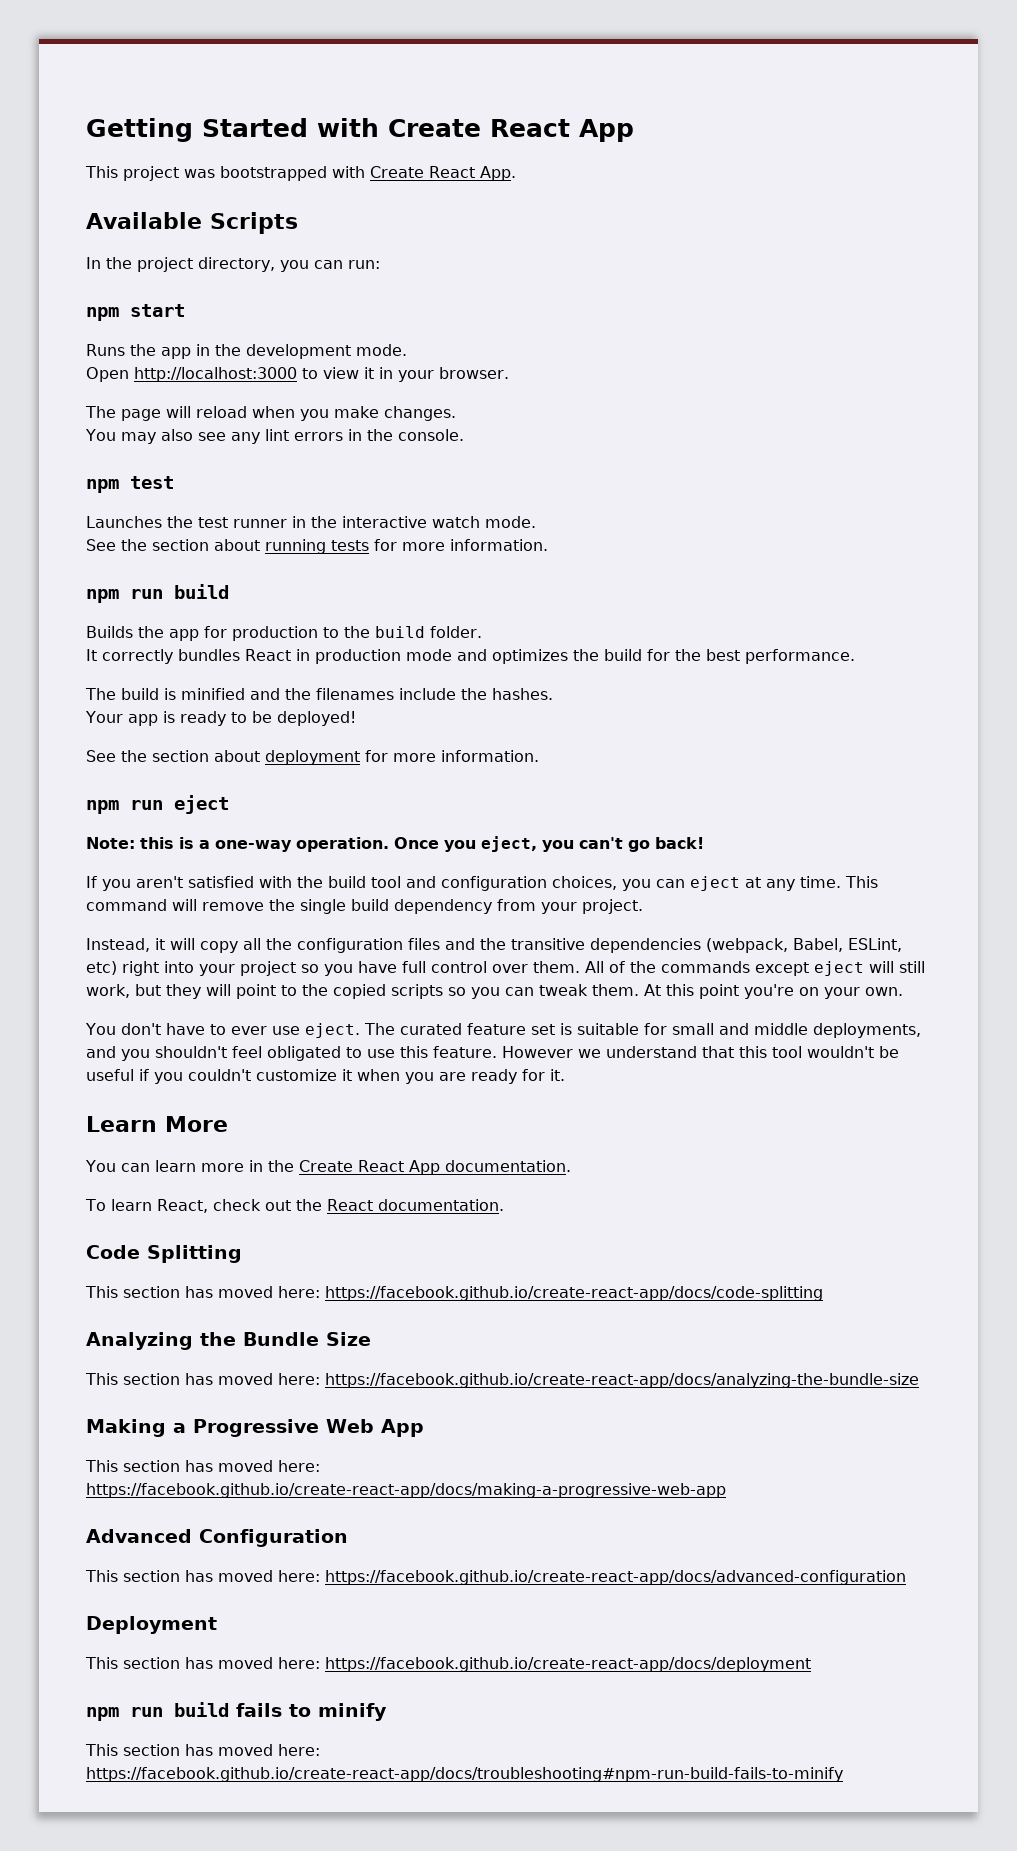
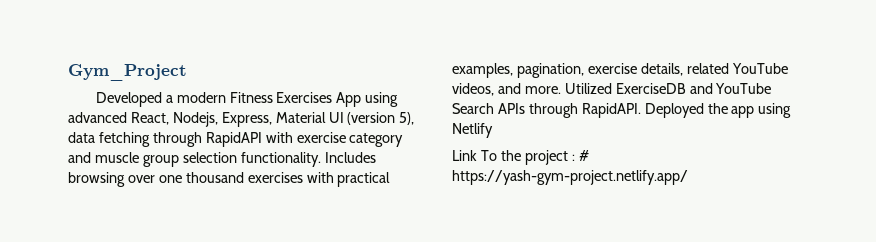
- Getting Started with Create React App
- This project was bootstrapped with Create React App.
- Available Scripts
- In the project directory, you can run:
- npm start
- Runs the app in the development mode.
- Open http://localhost:3000 to view it in your browser.
- The page will reload when you make changes.
- You may also see any lint errors in the console.
- npm test
- Launches the test runner in the interactive watch mode.
- See the section about running tests for more information.
- npm run build
- Builds the app for production to the build folder.
- It correctly bundles React in production mode and optimizes the build for the best performance.
- The build is minified and the filenames include the hashes.
- Your app is ready to be deployed!
- See the section about deployment for more information.
- npm run eject
- Note: this is a one-way operation. Once you eject, you can't go back!
- If you aren't satisfied with the build tool and configuration choices, you can eject at any time. This command will remove the single build dependency from your project.
- Instead, it will copy all the configuration files and the transitive dependencies (webpack, Babel, ESLint, etc) right into your project so you have full control over them. All of the commands except eject will still work, but they will point to the copied scripts so you can tweak them. At this point you're on your own.
- You don't have to ever use eject. The curated feature set is suitable for small and middle deployments, and you shouldn't feel obligated to use this feature. However we understand that this tool wouldn't be useful if you couldn't customize it when you are ready for it.
- Learn More
- You can learn more in the Create React App documentation.
- To learn React, check out the React documentation.
- Code Splitting
- This section has moved here: https://facebook.github.io/create-react-app/docs/code-splitting
- Analyzing the Bundle Size
- This section has moved here: https://facebook.github.io/create-react-app/docs/analyzing-the-bundle-size
- Making a Progressive Web App
- This section has moved here: https://facebook.github.io/create-react-app/docs/making-a-progressive-web-app
- Advanced Configuration
- This section has moved here: https://facebook.github.io/create-react-app/docs/advanced-configuration
- Deployment
- This section has moved here: https://facebook.github.io/create-react-app/docs/deployment
- npm run build fails to minify
- This section has moved here: https://facebook.github.io/create-react-app/docs/troubleshooting#npm-run-build-fails-to-minify
+ Gym_Project
+ Developed a modern Fitness Exercises App using advanced React, Nodejs, Express, Material UI (version 5), data fetching through RapidAPI with exercise category and muscle group selection functionality. Includes browsing over one thousand exercises with practical examples, pagination, exercise details, related YouTube videos, and more. Utilized ExerciseDB and YouTube Search APIs through RapidAPI. Deployed the app using Netlify
+ Link To the project : # https://yash-gym-project.netlify.app/

